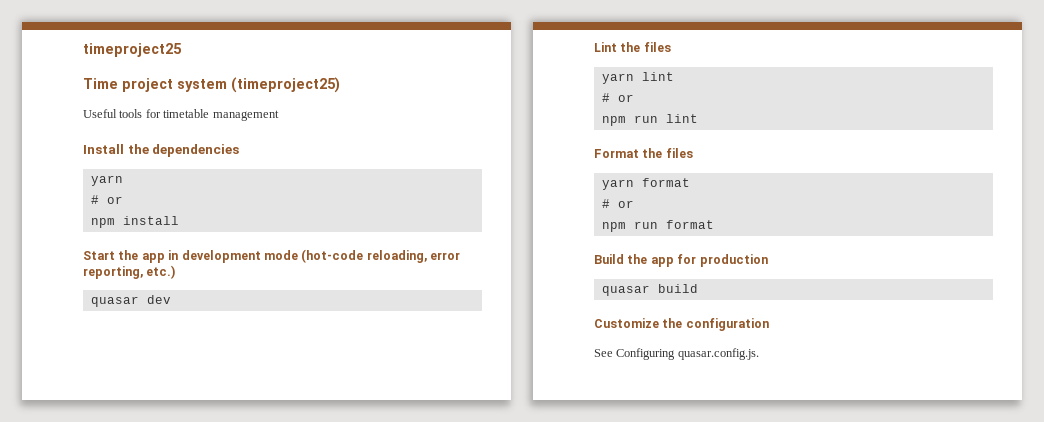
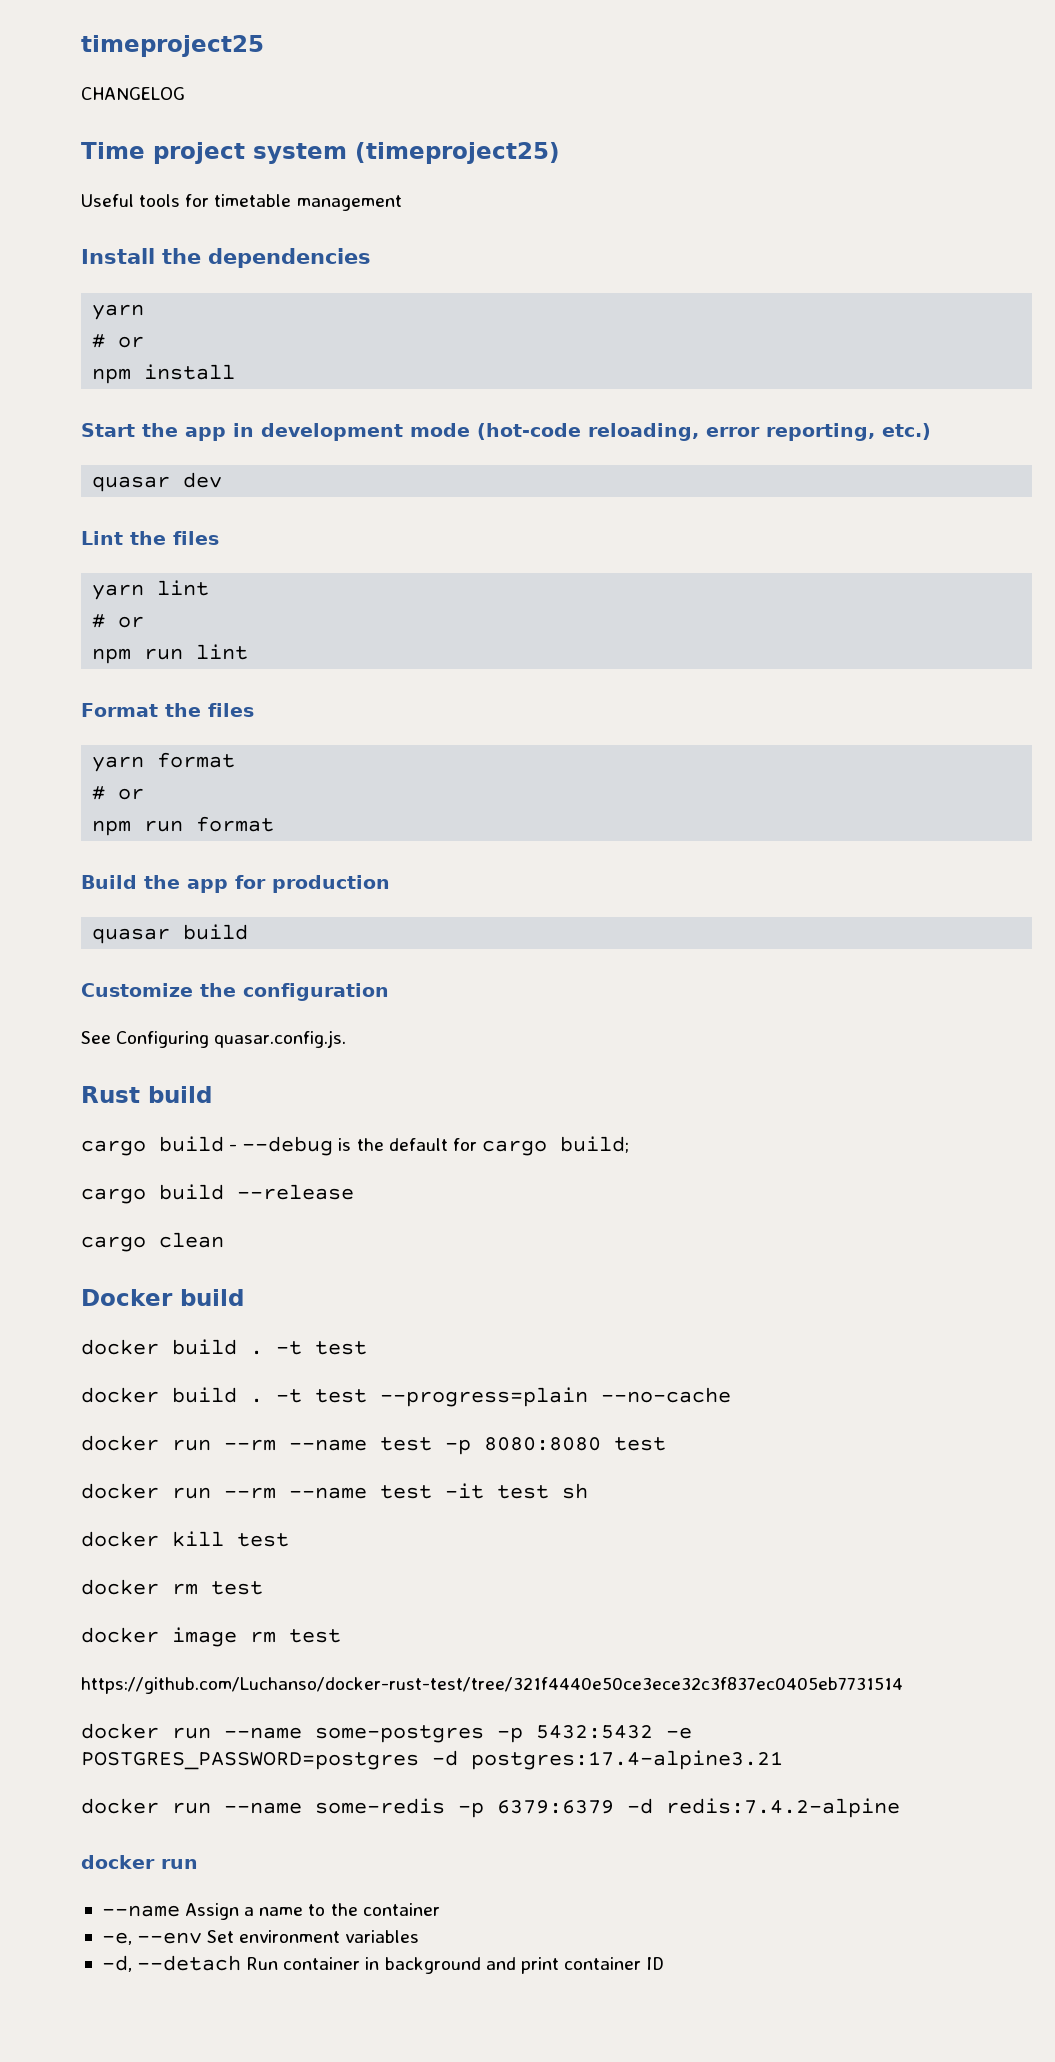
+ CHANGELOG
+ Rust build
+ cargo build - --debug is the default for cargo build;
+ cargo build --release
+ cargo clean
+ Docker build
+ docker build . -t test
+ docker build . -t test --progress=plain --no-cache
+ docker run --rm --name test -p 8080:8080 test
+ docker run --rm --name test -it test sh
+ docker kill test
+ docker rm test
+ docker image rm test
+ https://github.com/Luchanso/docker-rust-test/tree/321f4440e50ce3ece32c3f837ec0405eb7731514
+ docker run --name some-postgres -p 5432:5432 -e POSTGRES_PASSWORD=postgres -d postgres:17.4-alpine3.21
+ docker run --name some-redis -p 6379:6379 -d redis:7.4.2-alpine
+ docker run
+ --name Assign a name to the container
+ -e, --env Set environment variables
+ -d, --detach Run container in background and print container ID

